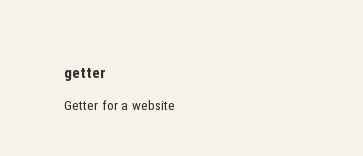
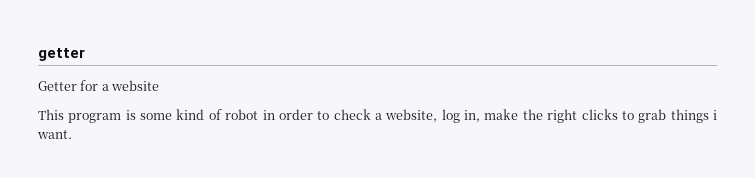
+ This program is some kind of robot in order to check a website, log in, make the right clicks to grab things i want.

